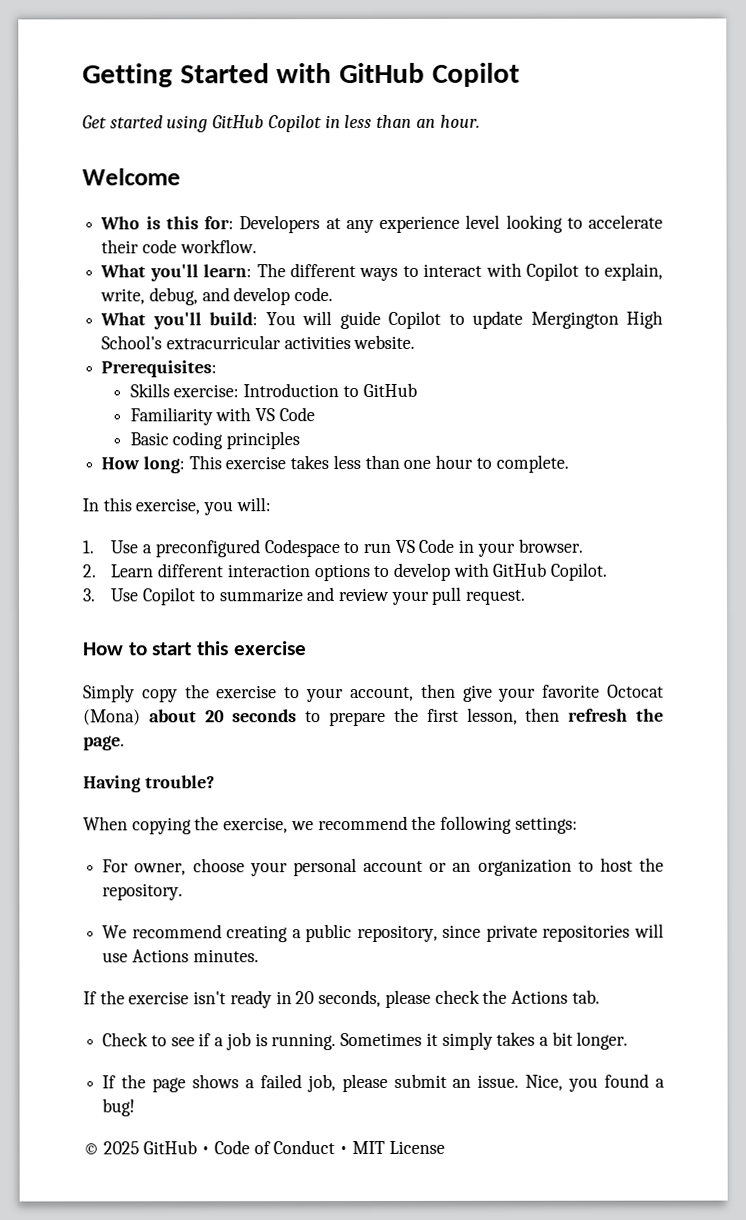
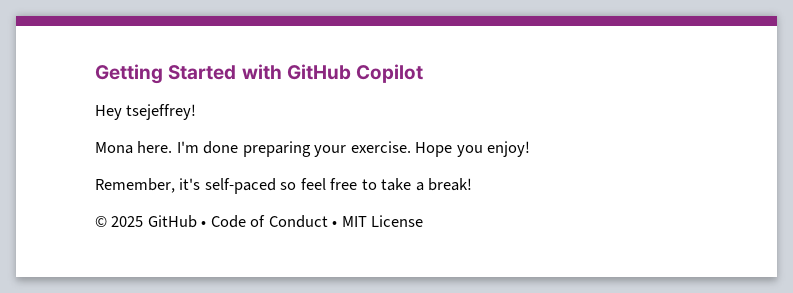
- Get started using GitHub Copilot in less than an hour.
- Welcome
- Who is this for: Developers at any experience level looking to accelerate their code workflow.
- What you'll learn: The different ways to interact with Copilot to explain, write, debug, and develop code.
- What you'll build: You will guide Copilot to update Mergington High School's extracurricular activities website.
- Prerequisites:
- Skills exercise: Introduction to GitHub
- Familiarity with VS Code
- Basic coding principles
- How long: This exercise takes less than one hour to complete.
- In this exercise, you will:
- 1. Use a preconfigured Codespace to run VS Code in your browser.
- 2. Learn different interaction options to develop with GitHub Copilot.
- 3. Use Copilot to summarize and review your pull request.
- How to start this exercise
- Simply copy the exercise to your account, then give your favorite Octocat (Mona) about 20 seconds to prepare the first lesson, then refresh the page.
- Having trouble?
- When copying the exercise, we recommend the following settings:
- For owner, choose your personal account or an organization to host the repository.
- We recommend creating a public repository, since private repositories will use Actions minutes.
- If the exercise isn't ready in 20 seconds, please check the Actions tab.
- Check to see if a job is running. Sometimes it simply takes a bit longer.
- If the page shows a failed job, please submit an issue. Nice, you found a bug!
+ Hey tsejeffrey!
+ Mona here. I'm done preparing your exercise. Hope you enjoy!
+ Remember, it's self-paced so feel free to take a break!

